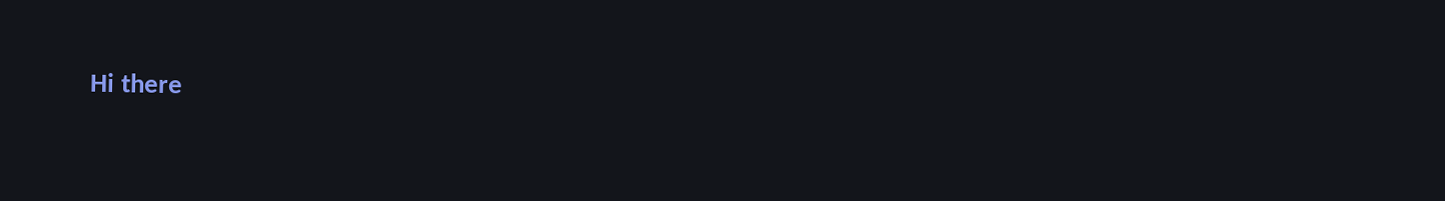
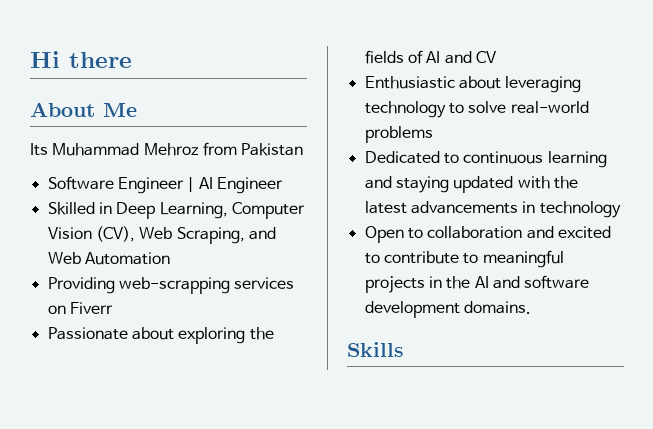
+ About Me
+ Its Muhammad Mehroz from Pakistan
+ Software Engineer | AI Engineer
+ Skilled in Deep Learning, Computer Vision (CV), Web Scraping, and Web Automation
+ Providing web-scrapping services on Fiverr
+ Passionate about exploring the fields of AI and CV
+ Enthusiastic about leveraging technology to solve real-world problems
+ Dedicated to continuous learning and staying updated with the latest advancements in technology
+ Open to collaboration and excited to contribute to meaningful projects in the AI and software development domains.
+ Skills

